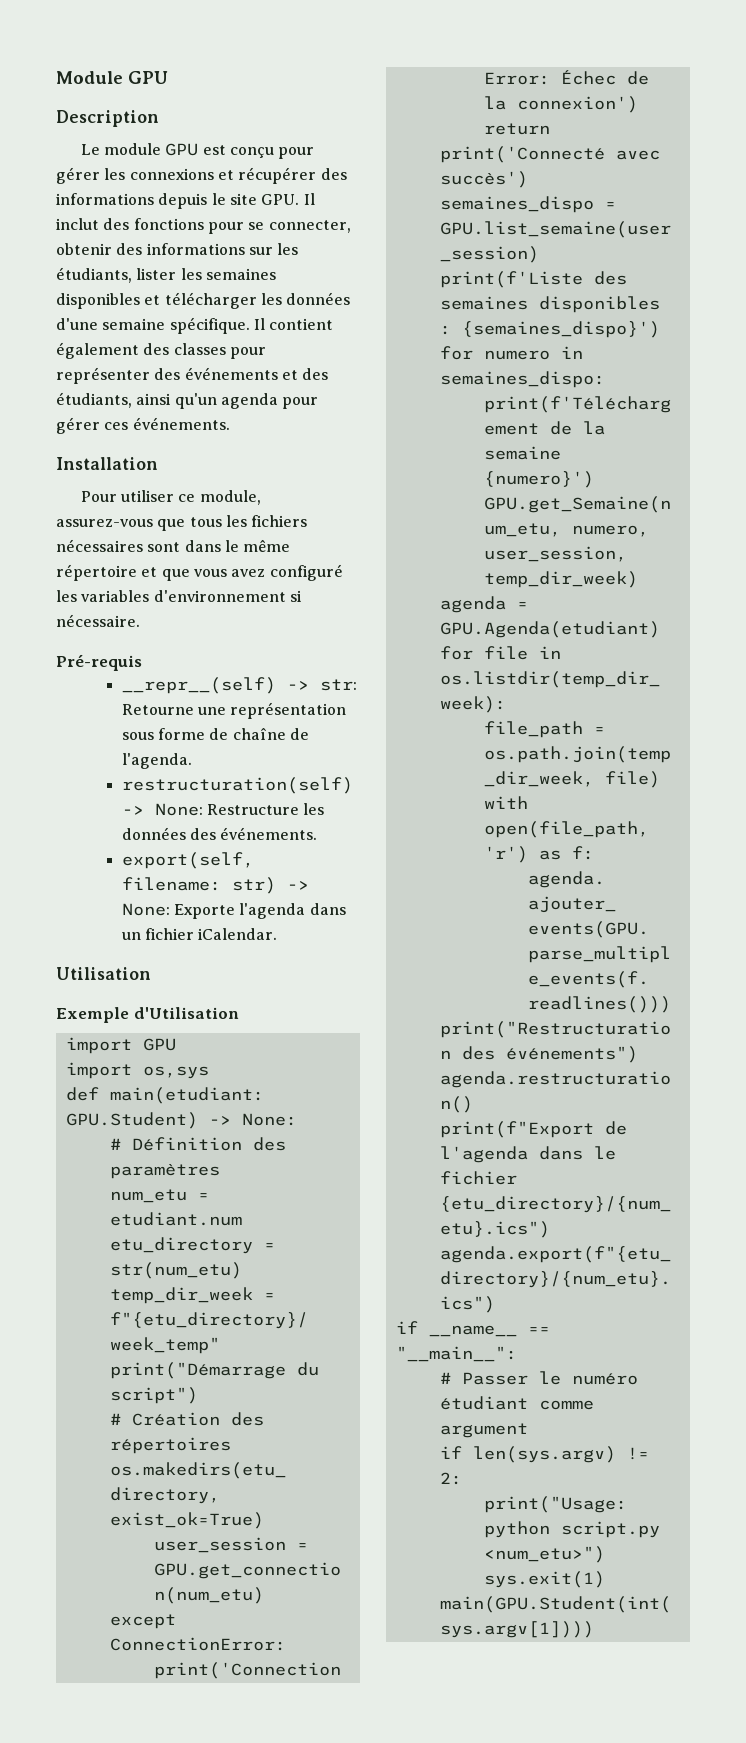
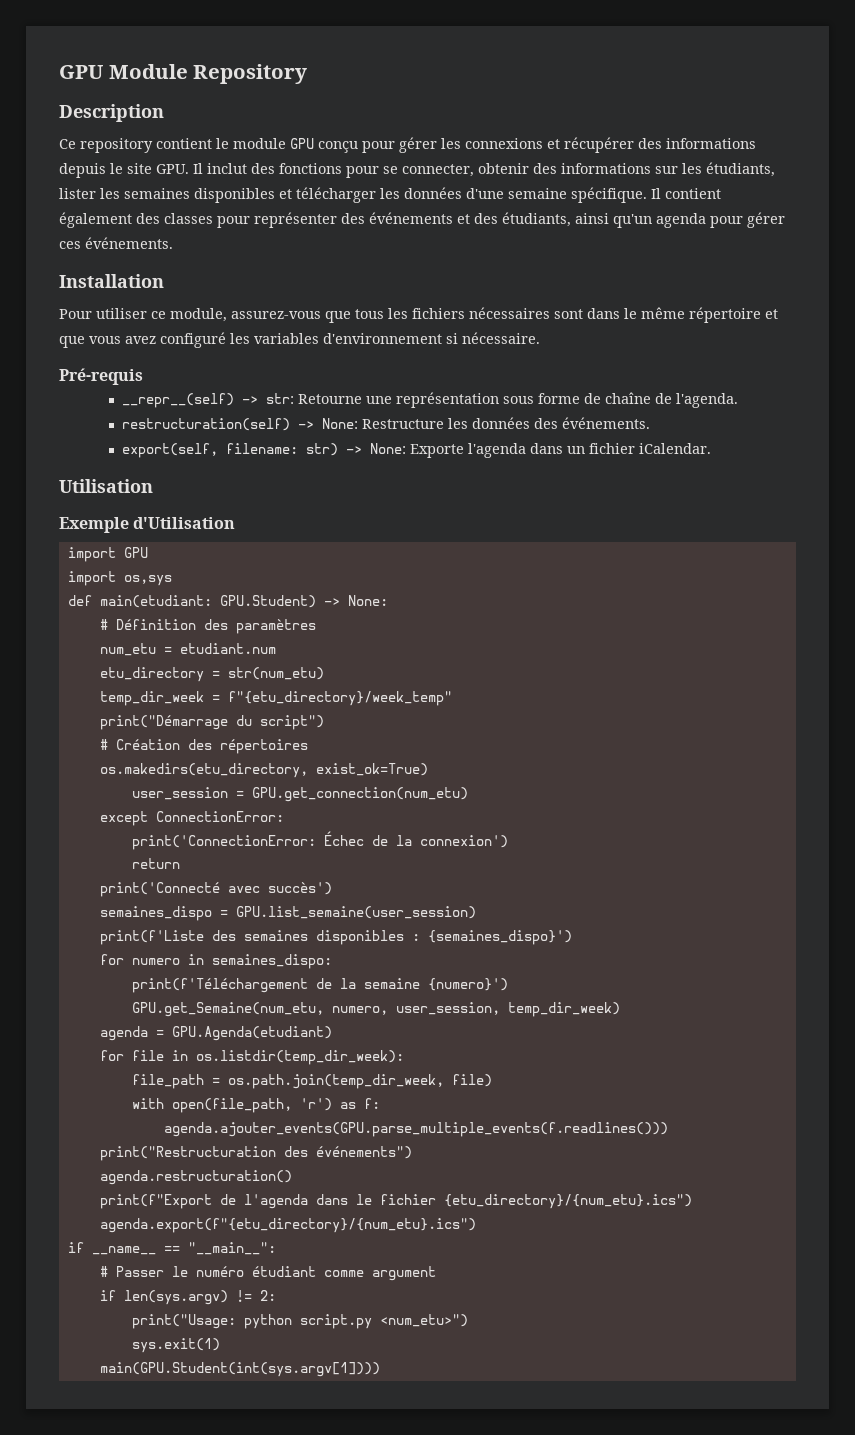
- Module GPU
+ GPU Module Repository
  Description
- Le module GPU est conçu pour gérer les connexions et récupérer des informations depuis le site GPU. Il inclut des fonctions pour se connecter, obtenir des informations sur les étudiants, lister les semaines disponibles et télécharger les données d'une semaine spécifique.
+ Ce repository contient le module GPU conçu pour gérer les connexions et récupérer des informations depuis le site GPU. Il inclut des fonctions pour se connecter, obtenir des informations sur les étudiants, lister les semaines disponibles et télécharger les données d'une semaine spécifique.

